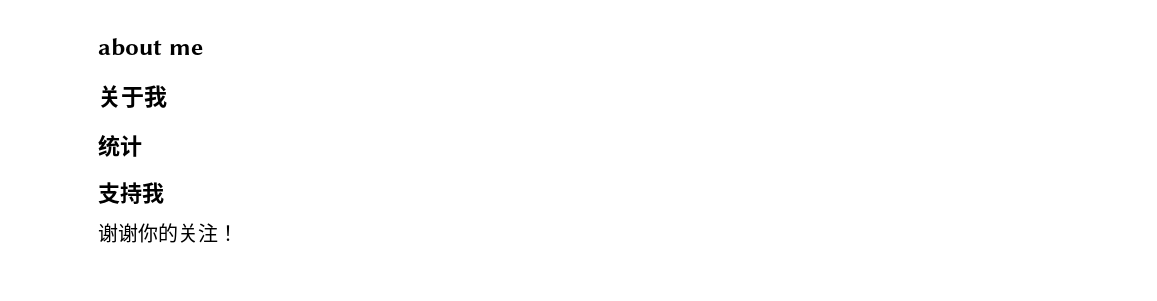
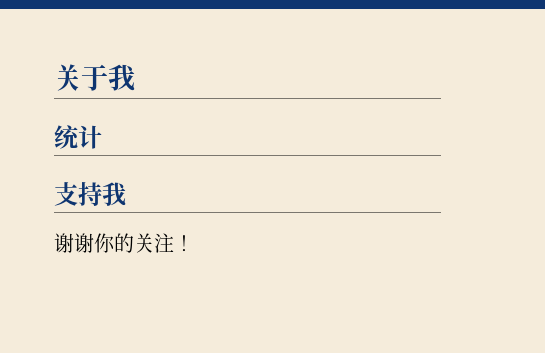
- about me

